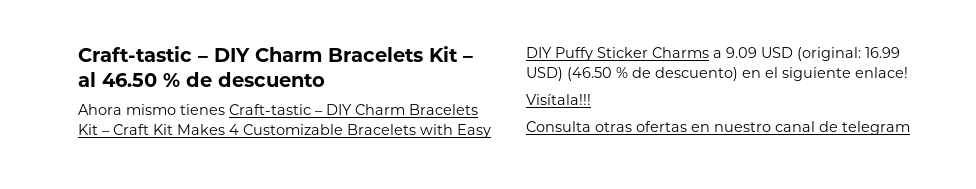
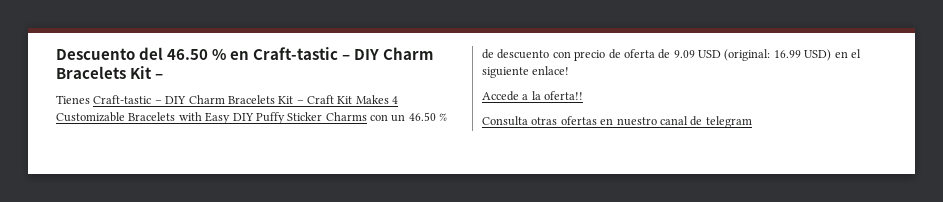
- Craft-tastic – DIY Charm Bracelets Kit – al 46.50 % de descuento
- Ahora mismo tienes Craft-tastic – DIY Charm Bracelets Kit – Craft Kit Makes 4 Customizable Bracelets with Easy DIY Puffy Sticker Charms a 9.09 USD (original: 16.99 USD) (46.50 % de descuento) en el siguiente enlace!
+ Descuento del 46.50 % en Craft-tastic – DIY Charm Bracelets Kit –
+ Tienes Craft-tastic – DIY Charm Bracelets Kit – Craft Kit Makes 4 Customizable Bracelets with Easy DIY Puffy Sticker Charms con un 46.50 % de descuento con precio de oferta de 9.09 USD (original: 16.99 USD) en el siguiente enlace!
- Visítala!!!
+ Accede a la oferta!!

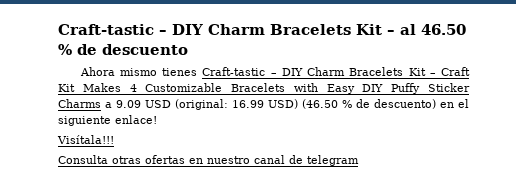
- Descuento del 46.50 % en Craft-tastic – DIY Charm Bracelets Kit –
- Tienes Craft-tastic – DIY Charm Bracelets Kit – Craft Kit Makes 4 Customizable Bracelets with Easy DIY Puffy Sticker Charms con un 46.50 % de descuento con precio de oferta de 9.09 USD (original: 16.99 USD) en el siguiente enlace!
+ Craft-tastic – DIY Charm Bracelets Kit – al 46.50 % de descuento
+ Ahora mismo tienes Craft-tastic – DIY Charm Bracelets Kit – Craft Kit Makes 4 Customizable Bracelets with Easy DIY Puffy Sticker Charms a 9.09 USD (original: 16.99 USD) (46.50 % de descuento) en el siguiente enlace!
- Accede a la oferta!!
+ Visítala!!!

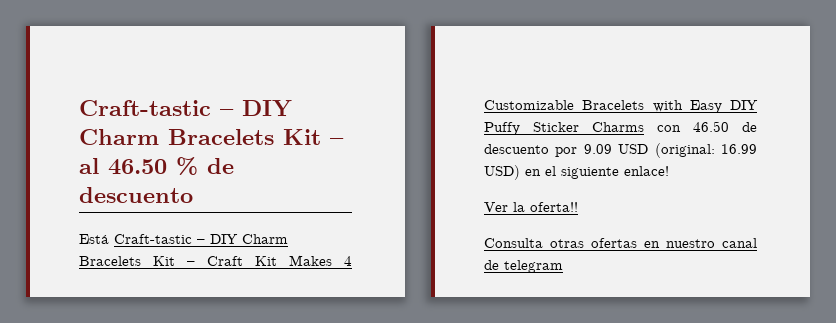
- Ahora mismo tienes Craft-tastic – DIY Charm Bracelets Kit – Craft Kit Makes 4 Customizable Bracelets with Easy DIY Puffy Sticker Charms a 9.09 USD (original: 16.99 USD) (46.50 % de descuento) en el siguiente enlace!
+ Está Craft-tastic – DIY Charm Bracelets Kit – Craft Kit Makes 4 Customizable Bracelets with Easy DIY Puffy Sticker Charms con 46.50 de descuento por 9.09 USD (original: 16.99 USD) en el siguiente enlace!
- Visítala!!!
+ Ver la oferta!!

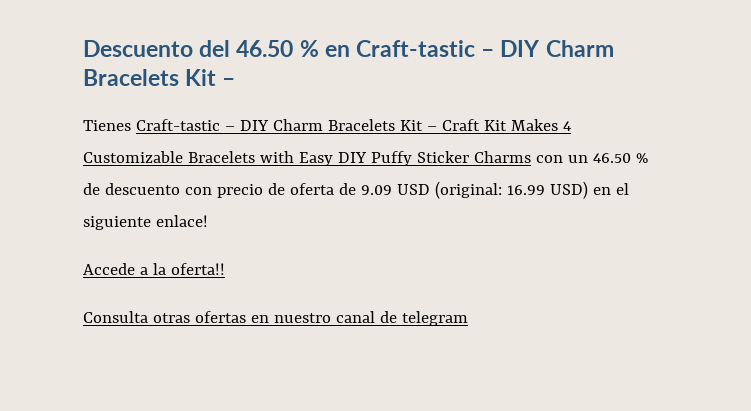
- Craft-tastic – DIY Charm Bracelets Kit – al 46.50 % de descuento
- Está Craft-tastic – DIY Charm Bracelets Kit – Craft Kit Makes 4 Customizable Bracelets with Easy DIY Puffy Sticker Charms con 46.50 de descuento por 9.09 USD (original: 16.99 USD) en el siguiente enlace!
+ Descuento del 46.50 % en Craft-tastic – DIY Charm Bracelets Kit –
+ Tienes Craft-tastic – DIY Charm Bracelets Kit – Craft Kit Makes 4 Customizable Bracelets with Easy DIY Puffy Sticker Charms con un 46.50 % de descuento con precio de oferta de 9.09 USD (original: 16.99 USD) en el siguiente enlace!
- Ver la oferta!!
+ Accede a la oferta!!

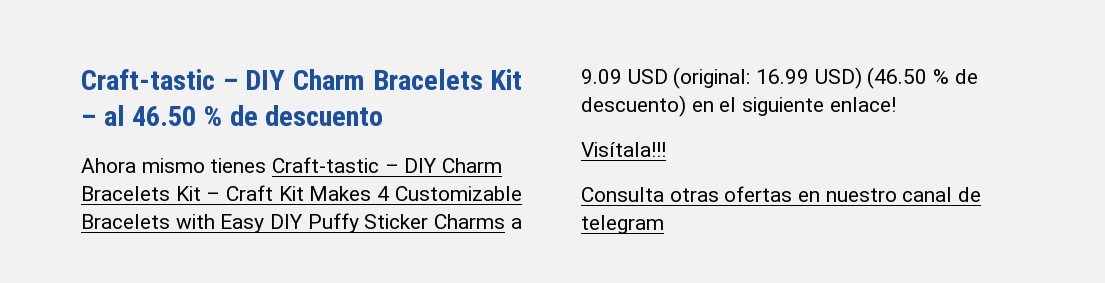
- Descuento del 46.50 % en Craft-tastic – DIY Charm Bracelets Kit –
- Tienes Craft-tastic – DIY Charm Bracelets Kit – Craft Kit Makes 4 Customizable Bracelets with Easy DIY Puffy Sticker Charms con un 46.50 % de descuento con precio de oferta de 9.09 USD (original: 16.99 USD) en el siguiente enlace!
+ Craft-tastic – DIY Charm Bracelets Kit – al 46.50 % de descuento
+ Ahora mismo tienes Craft-tastic – DIY Charm Bracelets Kit – Craft Kit Makes 4 Customizable Bracelets with Easy DIY Puffy Sticker Charms a 9.09 USD (original: 16.99 USD) (46.50 % de descuento) en el siguiente enlace!
- Accede a la oferta!!
+ Visítala!!!

